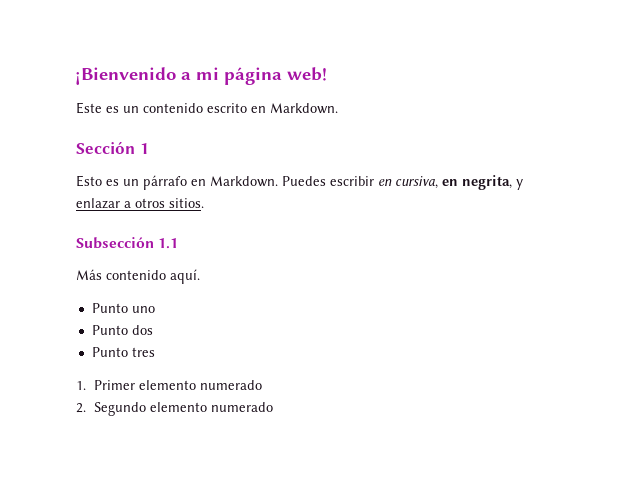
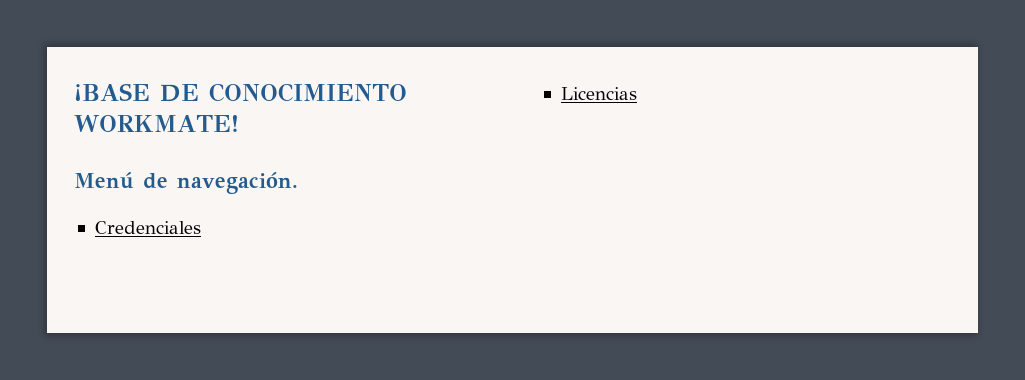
- ¡Bienvenido a mi página web!
- Este es un contenido escrito en Markdown.
- Sección 1
- Esto es un párrafo en Markdown. Puedes escribir en cursiva, en negrita, y enlazar a otros sitios.
- Subsección 1.1
- Más contenido aquí.
- Punto uno
- Punto dos
- Punto tres
- 1. Primer elemento numerado
- 2. Segundo elemento numerado
+ ¡BASE DE CONOCIMIENTO WORKMATE!
+ Menú de navegación.
+ Credenciales
+ Licencias

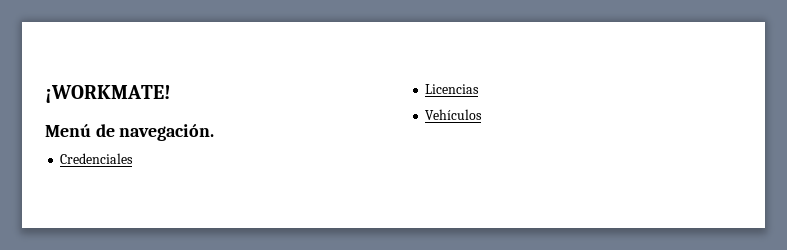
- ¡BASE DE CONOCIMIENTO WORKMATE!
+ ¡WORKMATE!
+ Vehículos

